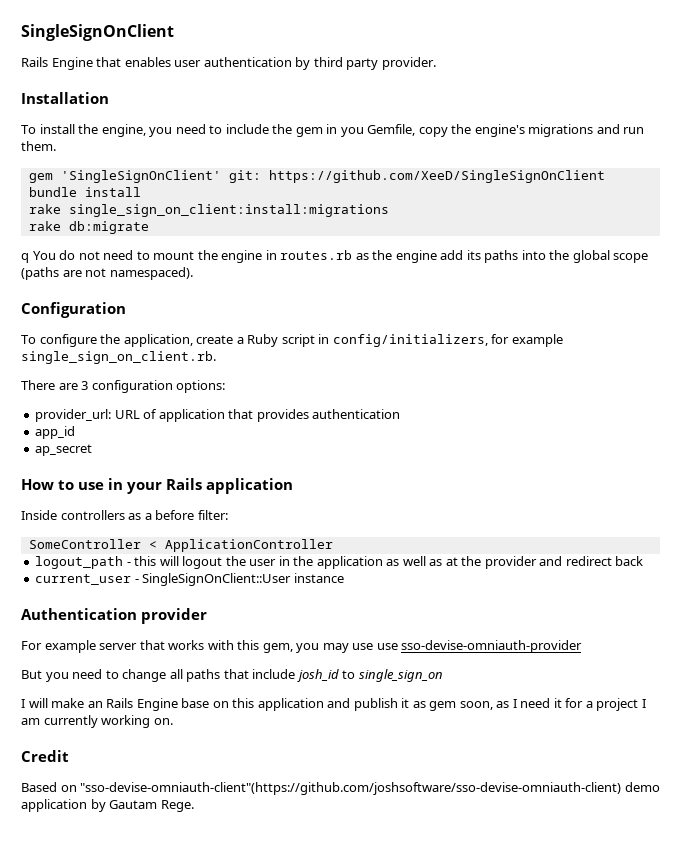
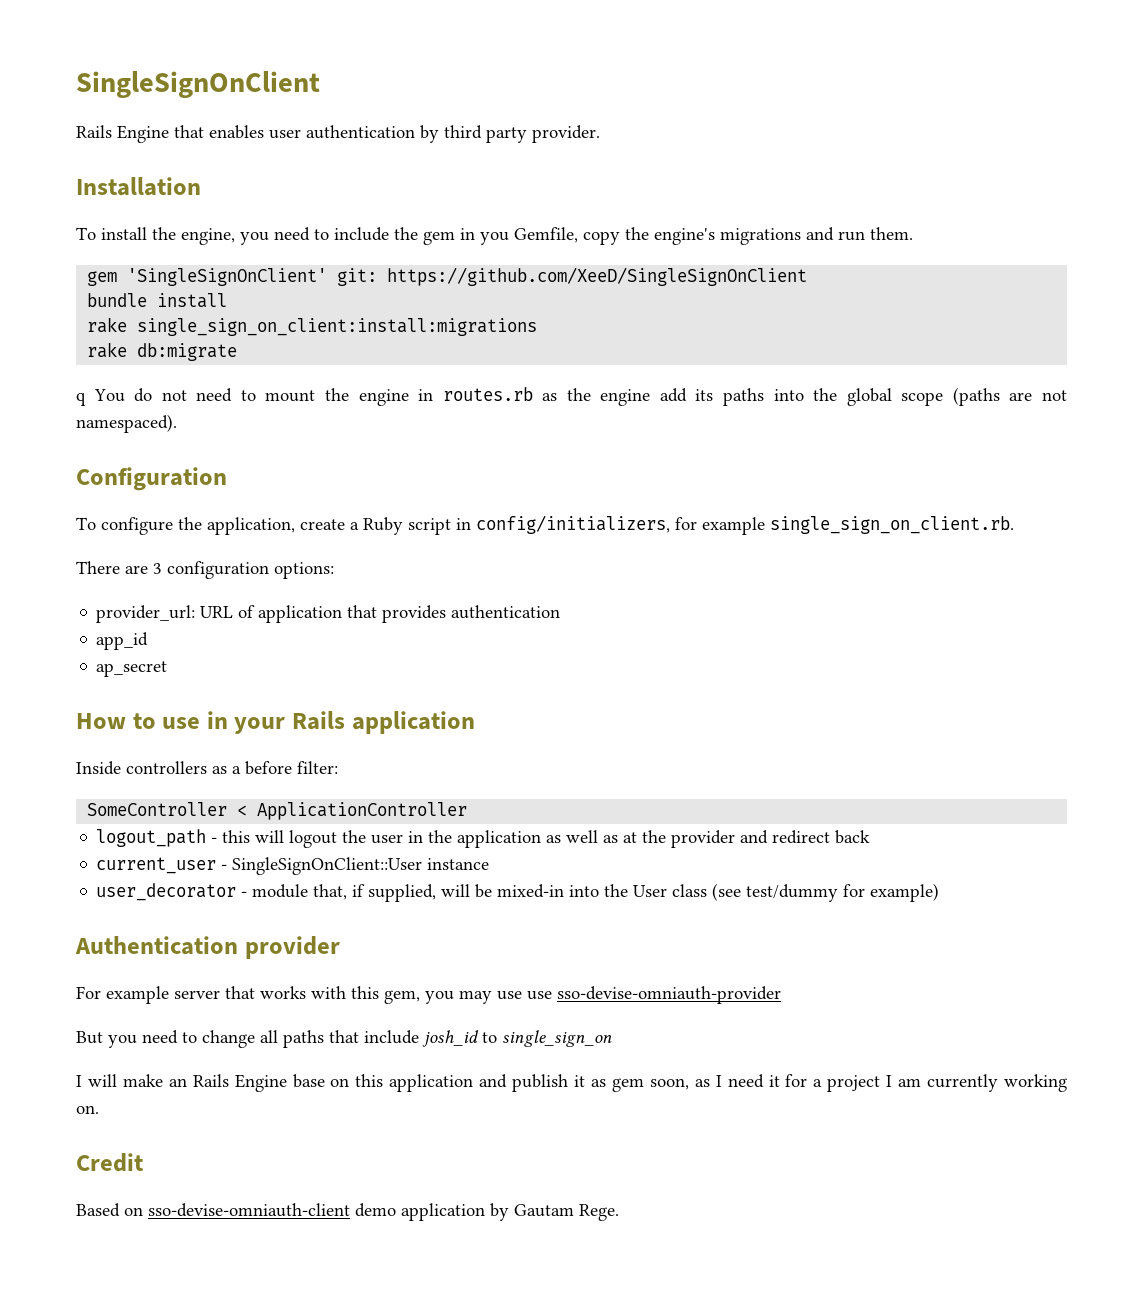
+ user_decorator - module that, if supplied, will be mixed-in into the User class (see test/dummy for example)
- Based on "sso-devise-omniauth-client"(https://github.com/joshsoftware/sso-devise-omniauth-client) demo application by Gautam Rege.
+ Based on sso-devise-omniauth-client demo application by Gautam Rege.

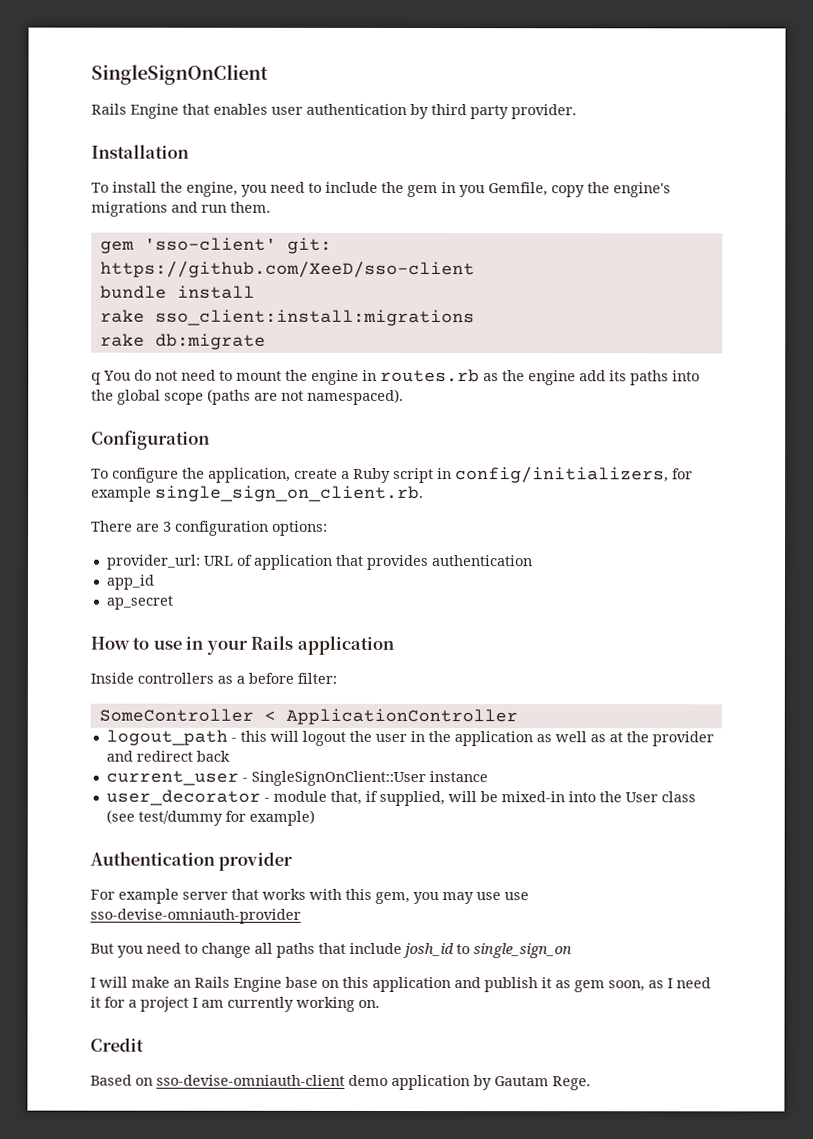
- gem 'SingleSignOnClient' git: https://github.com/XeeD/SingleSignOnClient
+ gem 'sso-client' git: https://github.com/XeeD/sso-client
- rake single_sign_on_client:install:migrations
+ rake sso_client:install:migrations

